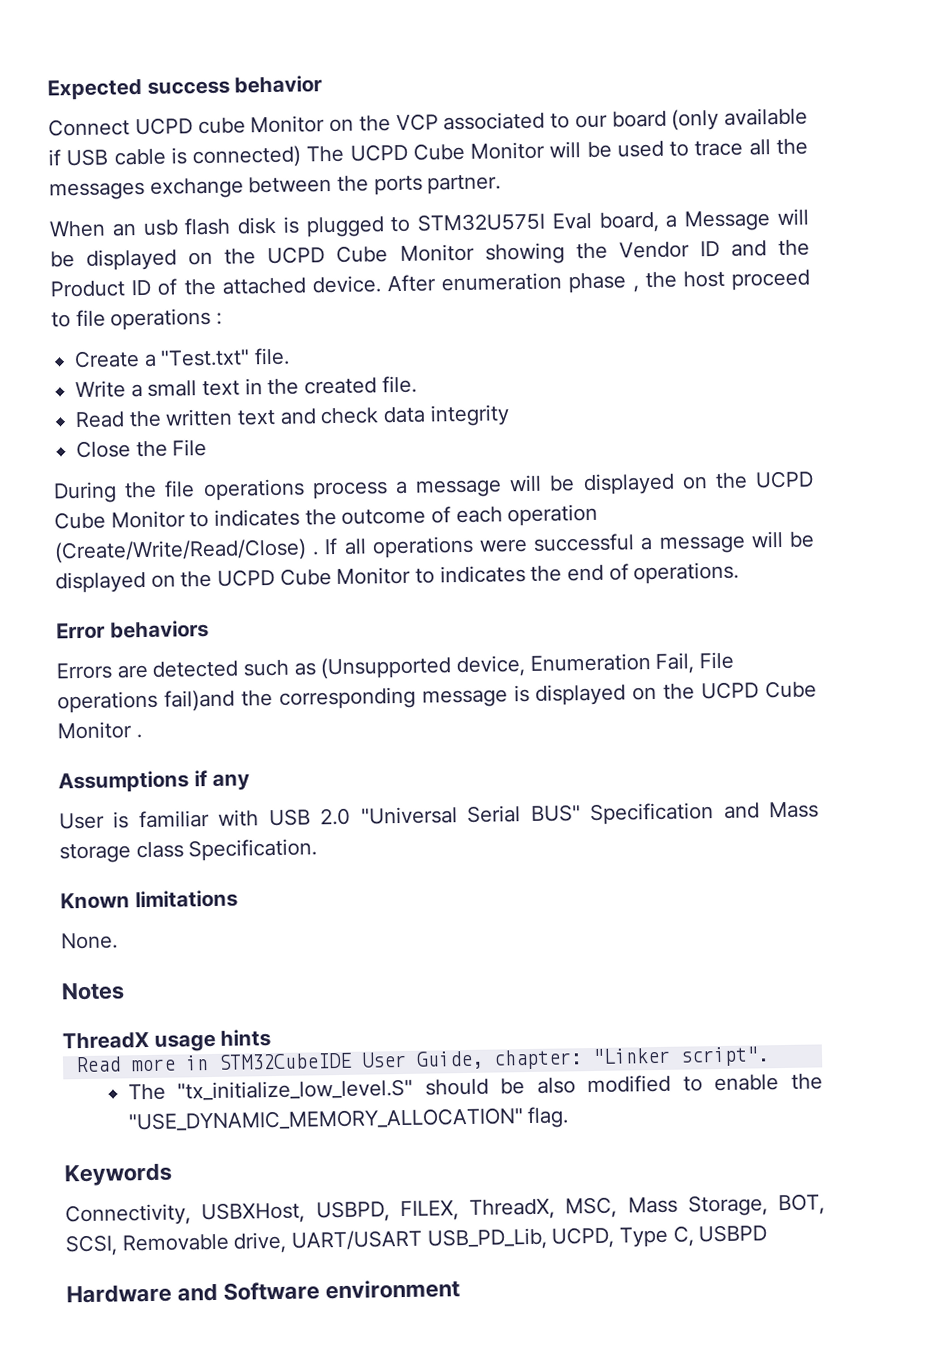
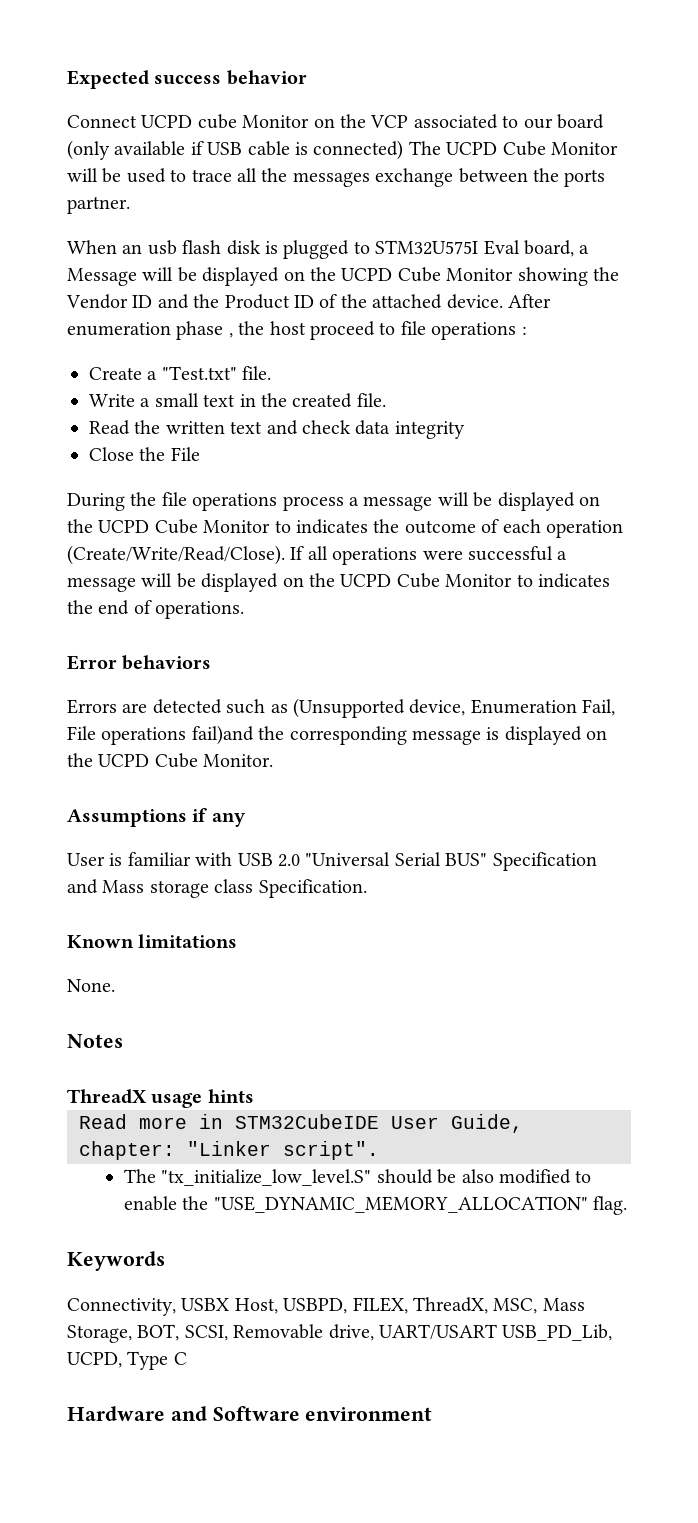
- During the file operations process a message will be displayed on the UCPD Cube Monitor to indicates the outcome of each operation (Create/Write/Read/Close) .
+ During the file operations process a message will be displayed on the UCPD Cube Monitor to indicates the outcome of each operation (Create/Write/Read/Close).
- Errors are detected such as (Unsupported device, Enumeration Fail, File operations fail)and the corresponding message is displayed on the UCPD Cube Monitor .
+ Errors are detected such as (Unsupported device, Enumeration Fail, File operations fail)and the corresponding message is displayed on the UCPD Cube Monitor.
- Connectivity, USBXHost, USBPD, FILEX, ThreadX, MSC, Mass Storage, BOT, SCSI, Removable drive, UART/USART USB_PD_Lib, UCPD, Type C, USBPD
+ Connectivity, USBX Host, USBPD, FILEX, ThreadX, MSC, Mass Storage, BOT, SCSI, Removable drive, UART/USART USB_PD_Lib, UCPD, Type C

